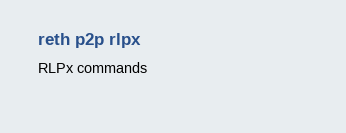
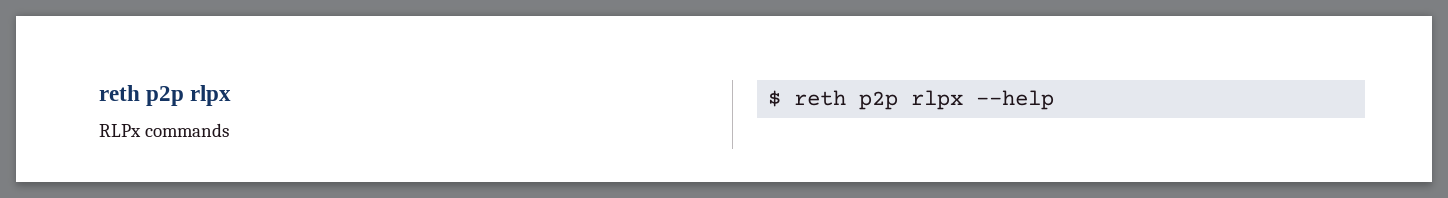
+ $ reth p2p rlpx --help

